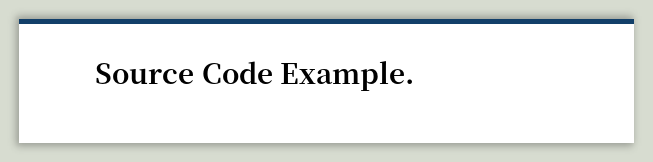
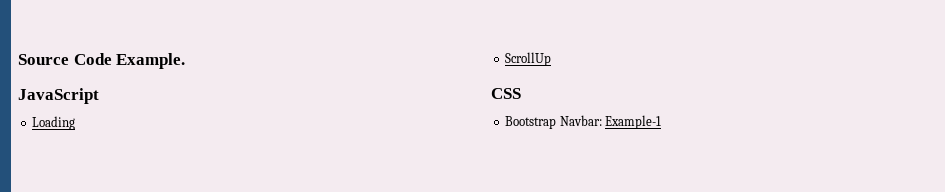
+ JavaScript
+ Loading
+ ScrollUp
+ CSS
+ Bootstrap Navbar: Example-1

